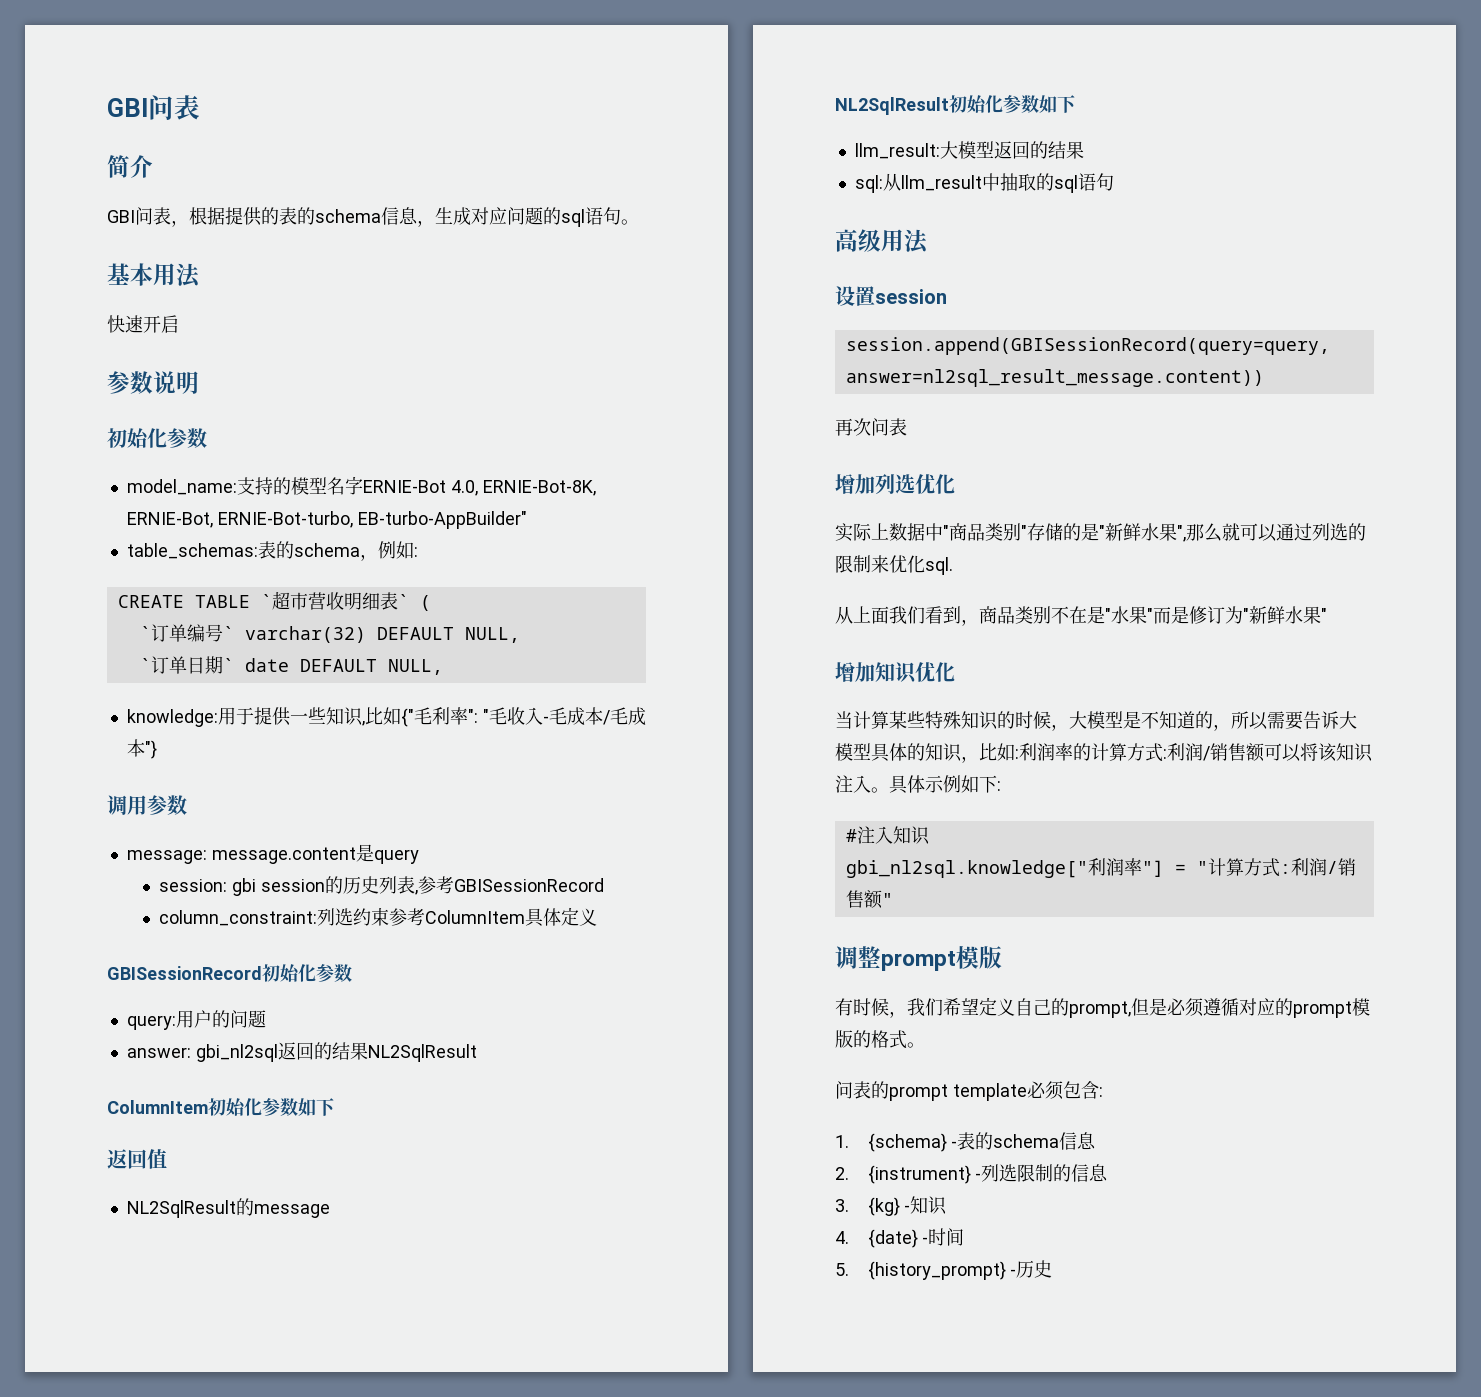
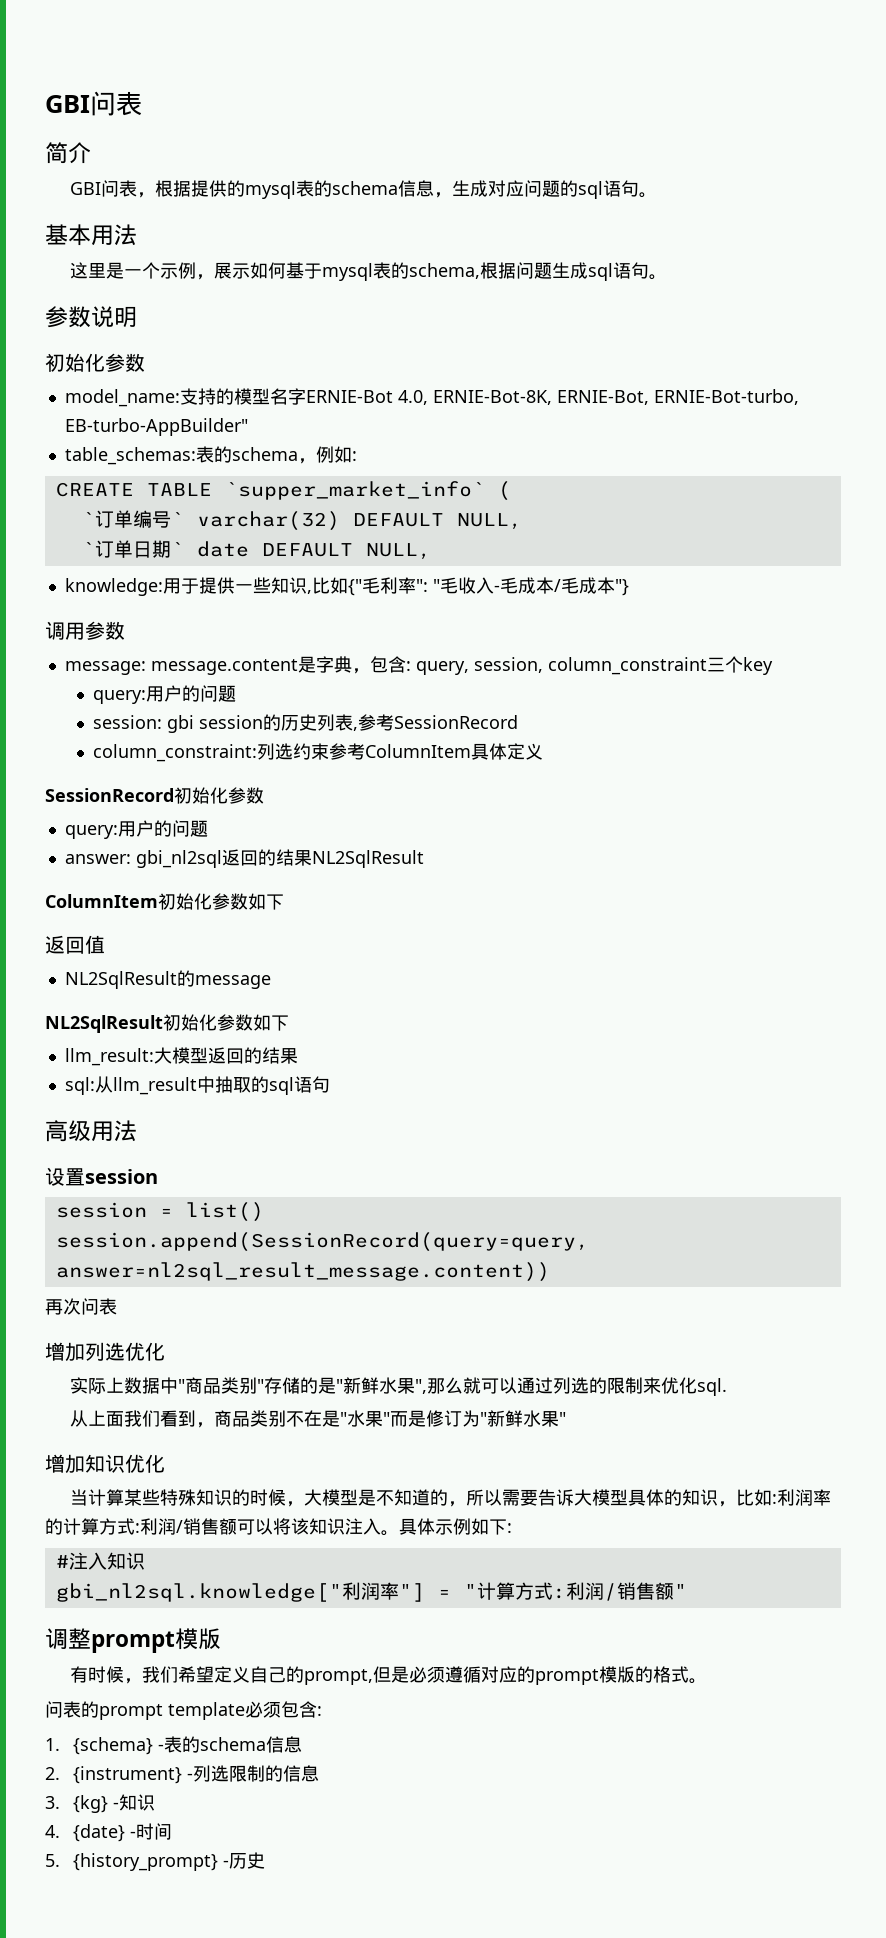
- GBI问表，根据提供的表的schema信息，生成对应问题的sql语句。
+ GBI问表，根据提供的mysql表的schema信息，生成对应问题的sql语句。
- 快速开启
+ 这里是一个示例，展示如何基于mysql表的schema,根据问题生成sql语句。
- CREATE TABLE `超市营收明细表` (
+ CREATE TABLE `supper_market_info` (
- message: message.content是query
+ message: message.content是字典，包含: query, session, column_constraint三个key
+ query:用户的问题
- session: gbi session的历史列表,参考GBISessionRecord
+ session: gbi session的历史列表,参考SessionRecord
- GBISessionRecord初始化参数
+ SessionRecord初始化参数
- session.append(GBISessionRecord(query=query, answer=nl2sql_result_message.content))
+ session = list()
+ session.append(SessionRecord(query=query, answer=nl2sql_result_message.content))

